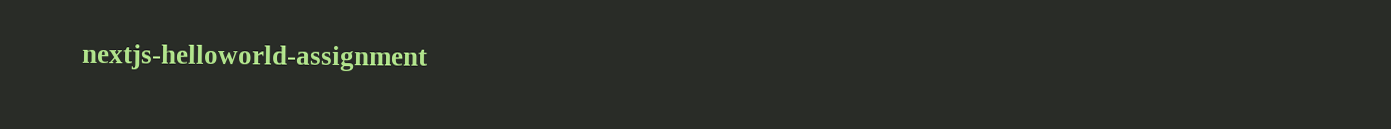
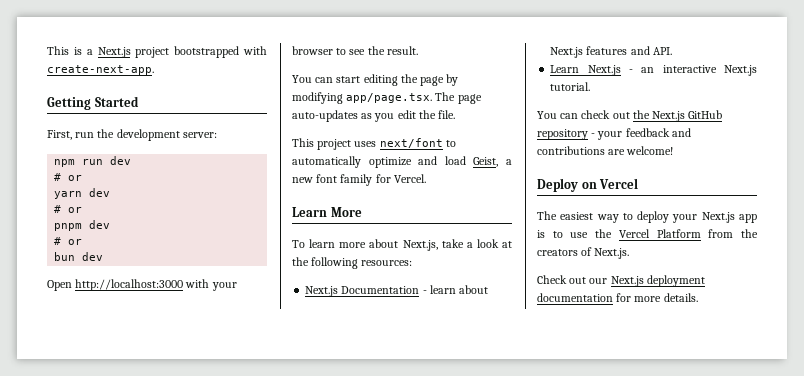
- nextjs-helloworld-assignment
+ This is a Next.js project bootstrapped with create-next-app.
+ Getting Started
+ First, run the development server:
+ npm run dev
+ # or
+ yarn dev
+ # or
+ pnpm dev
+ # or
+ bun dev
+ Open http://localhost:3000 with your browser to see the result.
+ You can start editing the page by modifying app/page.tsx. The page auto-updates as you edit the file.
+ This project uses next/font to automatically optimize and load Geist, a new font family for Vercel.
+ Learn More
+ To learn more about Next.js, take a look at the following resources:
+ Next.js Documentation - learn about Next.js features and API.
+ Learn Next.js - an interactive Next.js tutorial.
+ You can check out the Next.js GitHub repository - your feedback and contributions are welcome!
+ Deploy on Vercel
+ The easiest way to deploy your Next.js app is to use the Vercel Platform from the creators of Next.js.
+ Check out our Next.js deployment documentation for more details.

